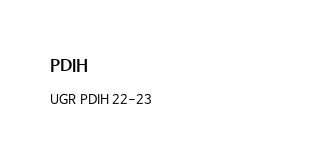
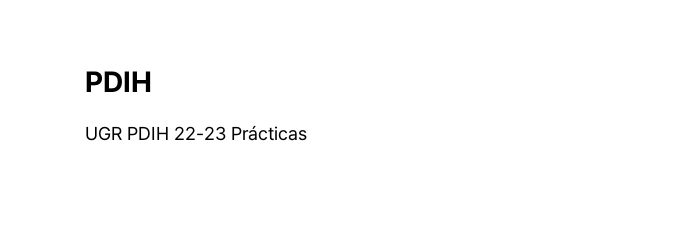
- UGR PDIH 22-23
+ UGR PDIH 22-23 Prácticas

